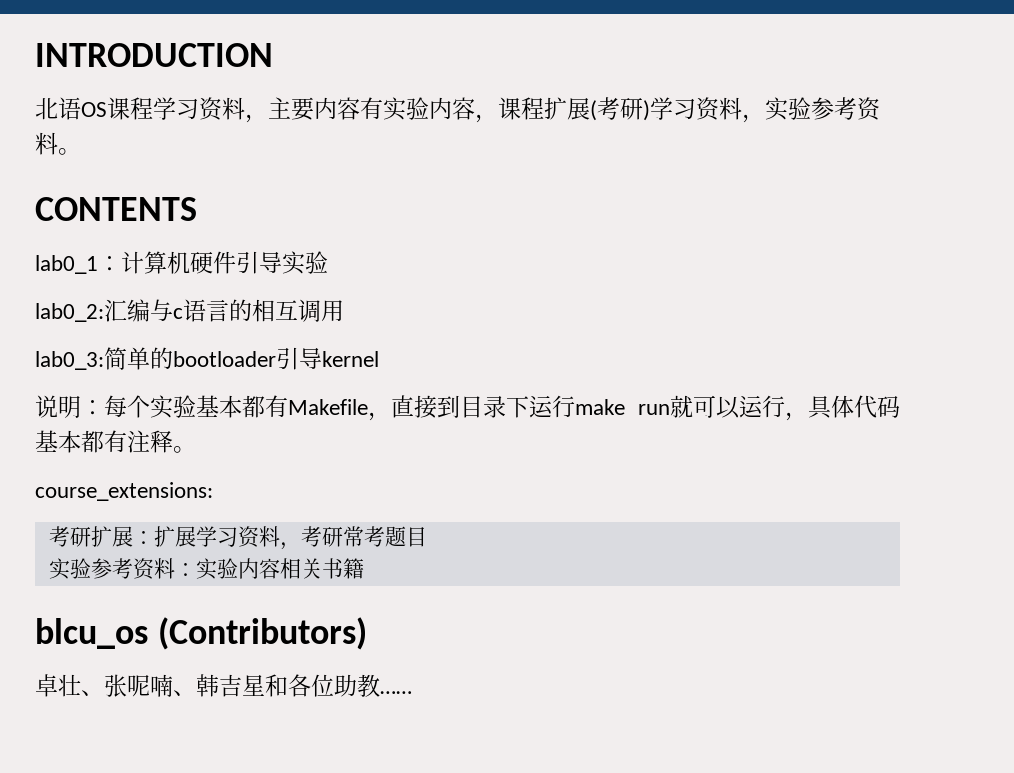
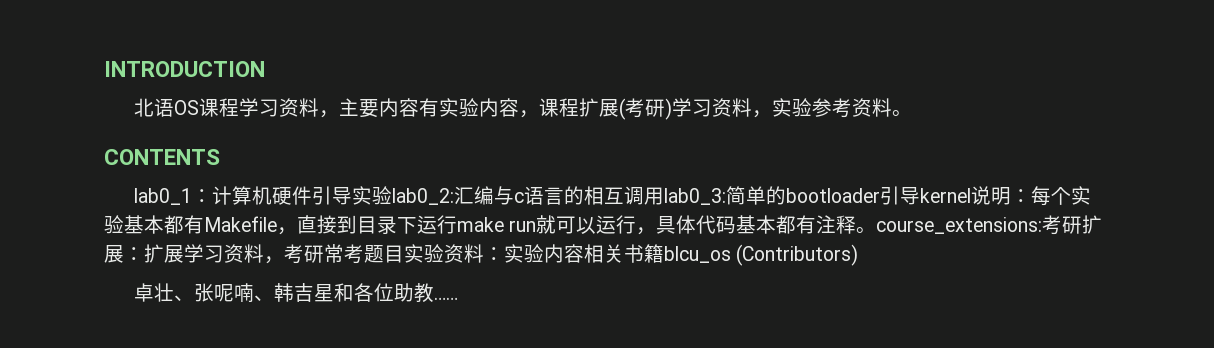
- lab0_1：计算机硬件引导实验
- lab0_2:汇编与c语言的相互调用
- lab0_3:简单的bootloader引导kernel
- 说明：每个实验基本都有Makefile，直接到目录下运行make run就可以运行，具体代码基本都有注释。
- course_extensions:
- 考研扩展：扩展学习资料，考研常考题目
- 实验参考资料：实验内容相关书籍
- blcu_os (Contributors)
+ lab0_1：计算机硬件引导实验lab0_2:汇编与c语言的相互调用lab0_3:简单的bootloader引导kernel说明：每个实验基本都有Makefile，直接到目录下运行make run就可以运行，具体代码基本都有注释。course_extensions:考研扩展：扩展学习资料，考研常考题目实验资料：实验内容相关书籍blcu_os (Contributors)

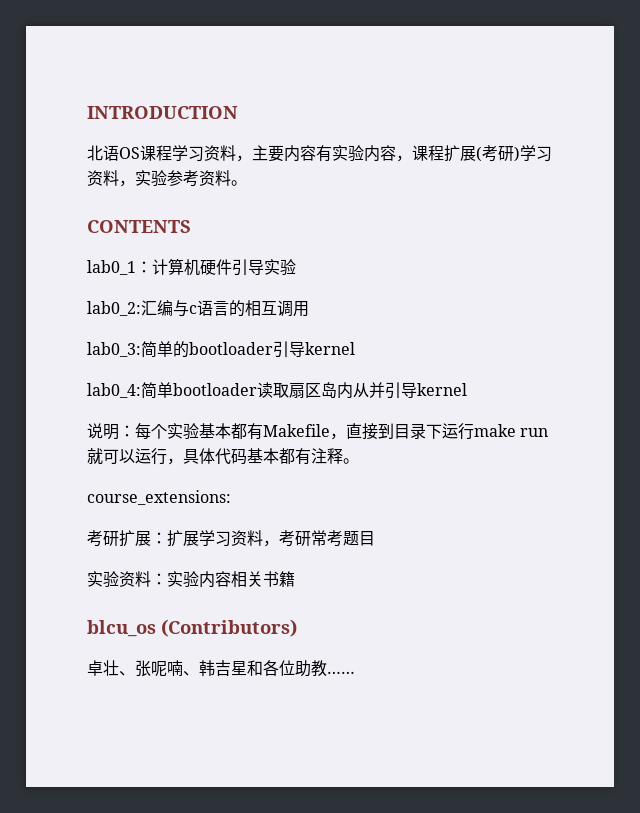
- lab0_1：计算机硬件引导实验lab0_2:汇编与c语言的相互调用lab0_3:简单的bootloader引导kernel说明：每个实验基本都有Makefile，直接到目录下运行make run就可以运行，具体代码基本都有注释。course_extensions:考研扩展：扩展学习资料，考研常考题目实验资料：实验内容相关书籍blcu_os (Contributors)
+ lab0_1：计算机硬件引导实验
+ lab0_2:汇编与c语言的相互调用
+ lab0_3:简单的bootloader引导kernel
+ lab0_4:简单bootloader读取扇区岛内从并引导kernel
+ 说明：每个实验基本都有Makefile，直接到目录下运行make run就可以运行，具体代码基本都有注释。
+ course_extensions:
+ 考研扩展：扩展学习资料，考研常考题目
+ 实验资料：实验内容相关书籍
+ blcu_os (Contributors)

